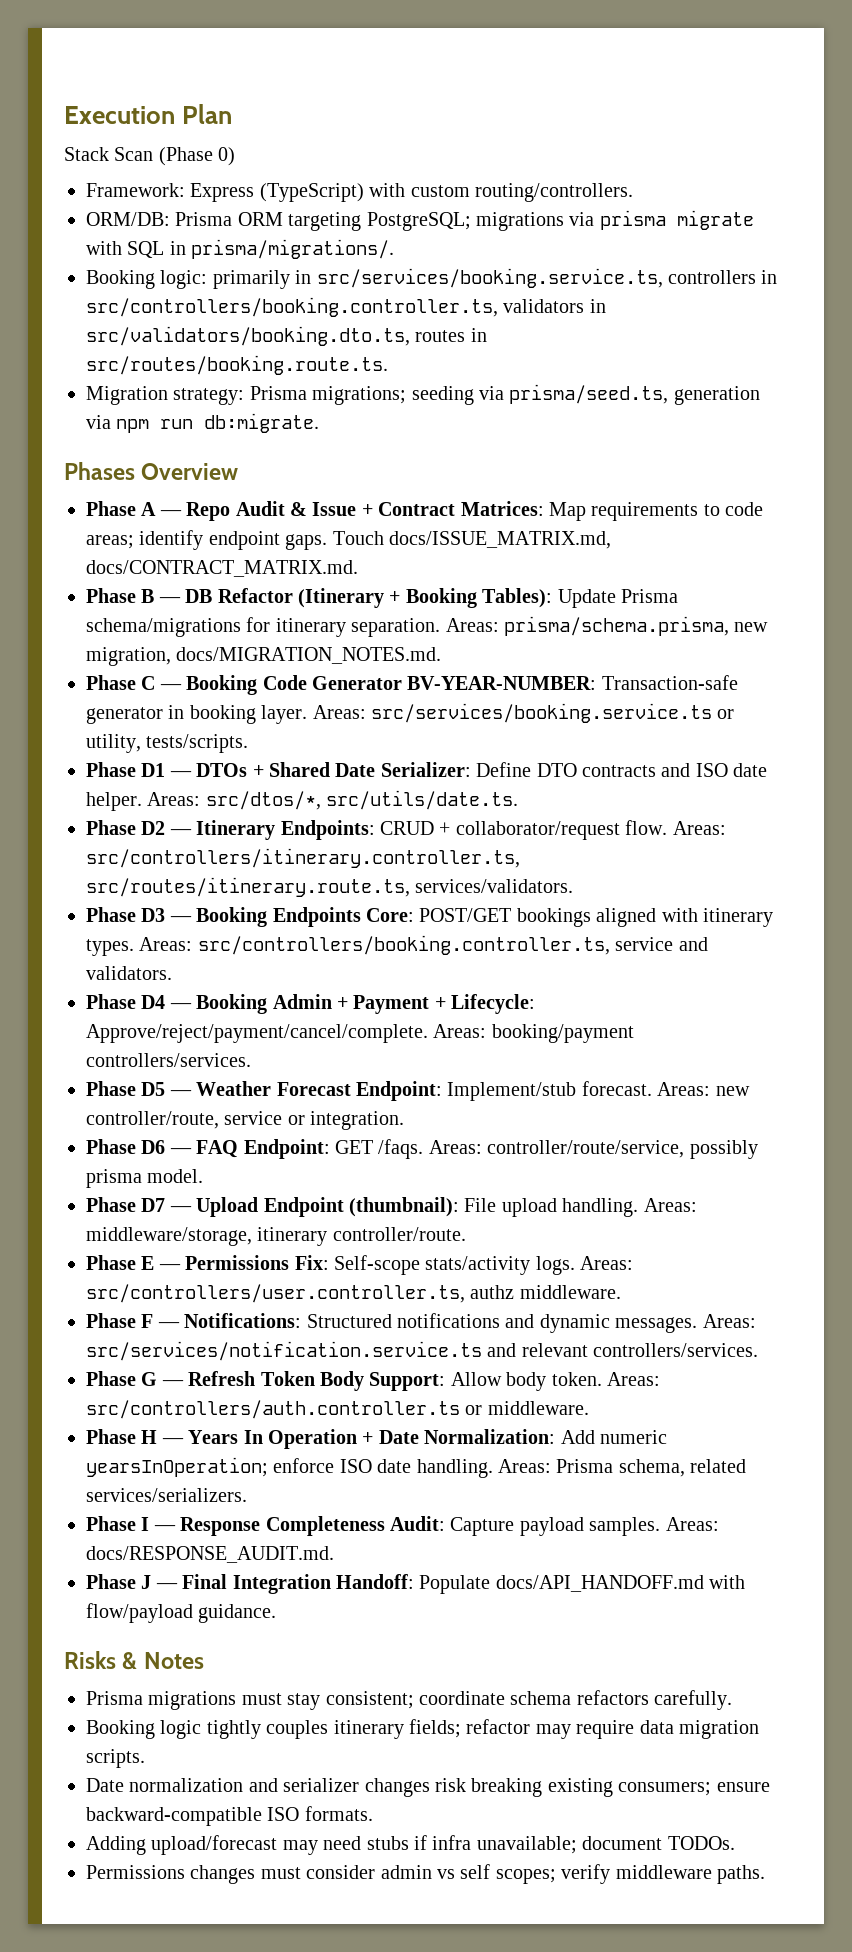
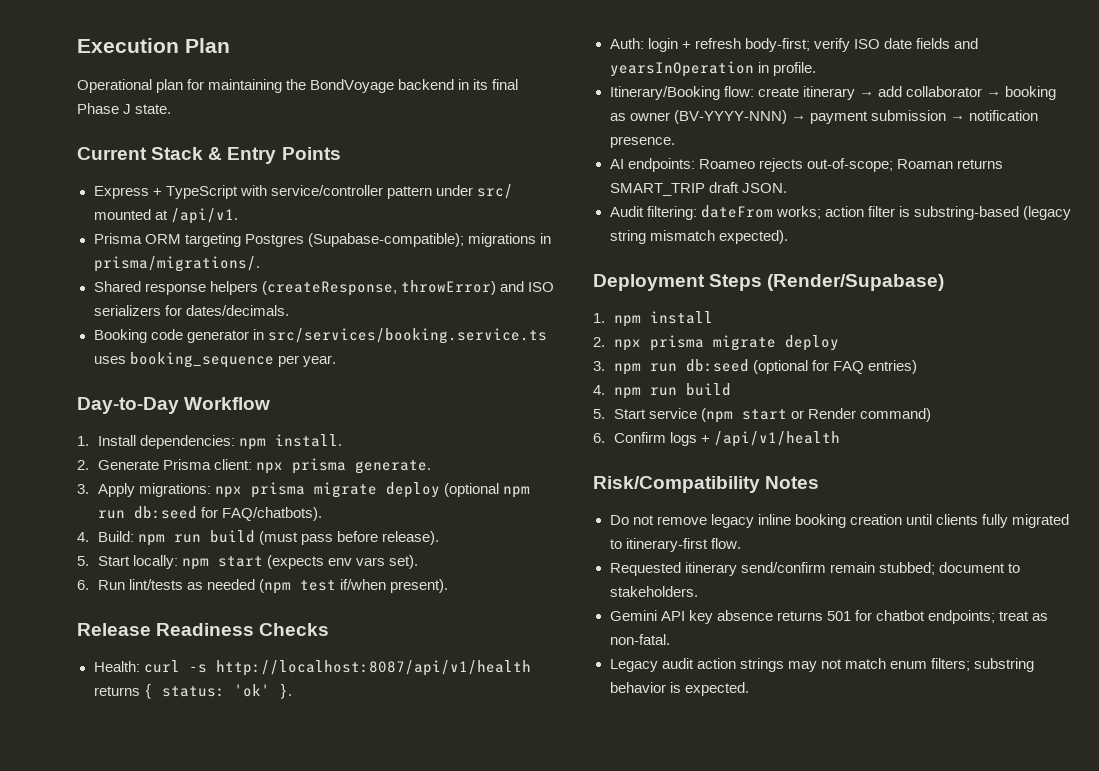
- Stack Scan (Phase 0)
- Framework: Express (TypeScript) with custom routing/controllers.
- ORM/DB: Prisma ORM targeting PostgreSQL; migrations via prisma migrate with SQL in prisma/migrations/.
- Booking logic: primarily in src/services/booking.service.ts, controllers in src/controllers/booking.controller.ts, validators in src/validators/booking.dto.ts, routes in src/routes/booking.route.ts.
- Migration strategy: Prisma migrations; seeding via prisma/seed.ts, generation via npm run db:migrate.
- Phases Overview
- Phase A — Repo Audit & Issue + Contract Matrices: Map requirements to code areas; identify endpoint gaps. Touch docs/ISSUE_MATRIX.md, docs/CONTRACT_MATRIX.md.
- Phase B — DB Refactor (Itinerary + Booking Tables): Update Prisma schema/migrations for itinerary separation. Areas: prisma/schema.prisma, new migration, docs/MIGRATION_NOTES.md.
- Phase C — Booking Code Generator BV-YEAR-NUMBER: Transaction-safe generator in booking layer. Areas: src/services/booking.service.ts or utility, tests/scripts.
- Phase D1 — DTOs + Shared Date Serializer: Define DTO contracts and ISO date helper. Areas: src/dtos/*, src/utils/date.ts.
- Phase D2 — Itinerary Endpoints: CRUD + collaborator/request flow. Areas: src/controllers/itinerary.controller.ts, src/routes/itinerary.route.ts, services/validators.
- Phase D3 — Booking Endpoints Core: POST/GET bookings aligned with itinerary types. Areas: src/controllers/booking.controller.ts, service and validators.
- Phase D4 — Booking Admin + Payment + Lifecycle: Approve/reject/payment/cancel/complete. Areas: booking/payment controllers/services.
- Phase D5 — Weather Forecast Endpoint: Implement/stub forecast. Areas: new controller/route, service or integration.
- Phase D6 — FAQ Endpoint: GET /faqs. Areas: controller/route/service, possibly prisma model.
- Phase D7 — Upload Endpoint (thumbnail): File upload handling. Areas: middleware/storage, itinerary controller/route.
- Phase E — Permissions Fix: Self-scope stats/activity logs. Areas: src/controllers/user.controller.ts, authz middleware.
- Phase F — Notifications: Structured notifications and dynamic messages. Areas: src/services/notification.service.ts and relevant controllers/services.
- Phase G — Refresh Token Body Support: Allow body token. Areas: src/controllers/auth.controller.ts or middleware.
- Phase H — Years In Operation + Date Normalization: Add numeric yearsInOperation; enforce ISO date handling. Areas: Prisma schema, related services/serializers.
- Phase I — Response Completeness Audit: Capture payload samples. Areas: docs/RESPONSE_AUDIT.md.
- Phase J — Final Integration Handoff: Populate docs/API_HANDOFF.md with flow/payload guidance.
- Risks & Notes
- Prisma migrations must stay consistent; coordinate schema refactors carefully.
- Booking logic tightly couples itinerary fields; refactor may require data migration scripts.
- Date normalization and serializer changes risk breaking existing consumers; ensure backward-compatible ISO formats.
- Adding upload/forecast may need stubs if infra unavailable; document TODOs.
- Permissions changes must consider admin vs self scopes; verify middleware paths.
+ Operational plan for maintaining the BondVoyage backend in its final Phase J state.
+ Current Stack & Entry Points
+ Express + TypeScript with service/controller pattern under src/ mounted at /api/v1.
+ Prisma ORM targeting Postgres (Supabase-compatible); migrations in prisma/migrations/.
+ Shared response helpers (createResponse, throwError) and ISO serializers for dates/decimals.
+ Booking code generator in src/services/booking.service.ts uses booking_sequence per year.
+ Day-to-Day Workflow
+ 1. Install dependencies: npm install.
+ 2. Generate Prisma client: npx prisma generate.
+ 3. Apply migrations: npx prisma migrate deploy (optional npm run db:seed for FAQ/chatbots).
+ 4. Build: npm run build (must pass before release).
+ 5. Start locally: npm start (expects env vars set).
+ 6. Run lint/tests as needed (npm test if/when present).
+ Release Readiness Checks
+ Health: curl -s http://localhost:8087/api/v1/health returns { status: 'ok' }.
+ Auth: login + refresh body-first; verify ISO date fields and yearsInOperation in profile.
+ Itinerary/Booking flow: create itinerary → add collaborator → booking as owner (BV-YYYY-NNN) → payment submission → notification presence.
+ AI endpoints: Roameo rejects out-of-scope; Roaman returns SMART_TRIP draft JSON.
+ Audit filtering: dateFrom works; action filter is substring-based (legacy string mismatch expected).
+ Deployment Steps (Render/Supabase)
+ 1. npm install
+ 2. npx prisma migrate deploy
+ 3. npm run db:seed (optional for FAQ entries)
+ 4. npm run build
+ 5. Start service (npm start or Render command)
+ 6. Confirm logs + /api/v1/health
+ Risk/Compatibility Notes
+ Do not remove legacy inline booking creation until clients fully migrated to itinerary-first flow.
+ Requested itinerary send/confirm remain stubbed; document to stakeholders.
+ Gemini API key absence returns 501 for chatbot endpoints; treat as non-fatal.
+ Legacy audit action strings may not match enum filters; substring behavior is expected.

